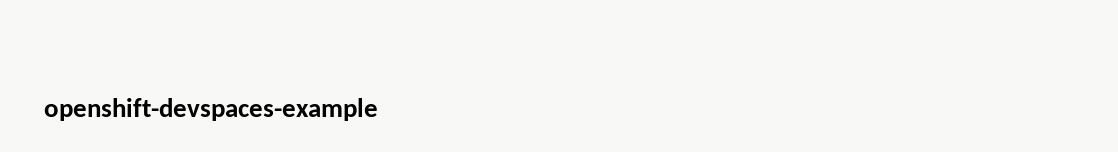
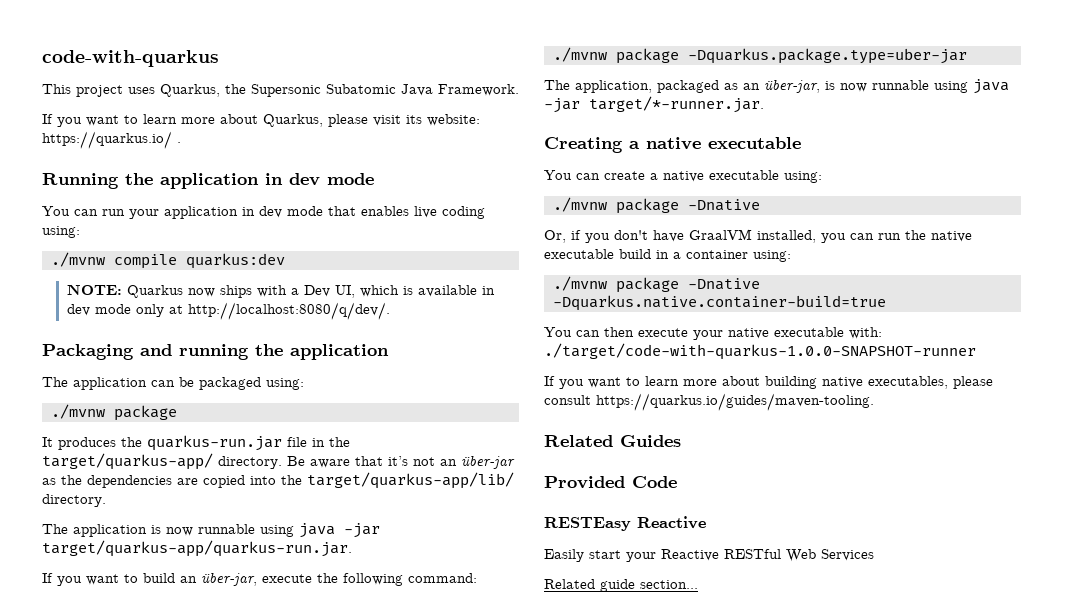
- openshift-devspaces-example
+ code-with-quarkus
+ This project uses Quarkus, the Supersonic Subatomic Java Framework.
+ If you want to learn more about Quarkus, please visit its website: https://quarkus.io/ .
+ Running the application in dev mode
+ You can run your application in dev mode that enables live coding using:
+ ./mvnw compile quarkus:dev
+ NOTE: Quarkus now ships with a Dev UI, which is available in dev mode only at http://localhost:8080/q/dev/.
+ Packaging and running the application
+ The application can be packaged using:
+ ./mvnw package
+ It produces the quarkus-run.jar file in the target/quarkus-app/ directory. Be aware that it’s not an über-jar as the dependencies are copied into the target/quarkus-app/lib/ directory.
+ The application is now runnable using java -jar target/quarkus-app/quarkus-run.jar.
+ If you want to build an über-jar, execute the following command:
+ ./mvnw package -Dquarkus.package.type=uber-jar
+ The application, packaged as an über-jar, is now runnable using java -jar target/*-runner.jar.
+ Creating a native executable
+ You can create a native executable using:
+ ./mvnw package -Dnative
+ Or, if you don't have GraalVM installed, you can run the native executable build in a container using:
+ ./mvnw package -Dnative -Dquarkus.native.container-build=true
+ You can then execute your native executable with: ./target/code-with-quarkus-1.0.0-SNAPSHOT-runner
+ If you want to learn more about building native executables, please consult https://quarkus.io/guides/maven-tooling.
+ Related Guides
+ Provided Code
+ RESTEasy Reactive
+ Easily start your Reactive RESTful Web Services
+ Related guide section...

